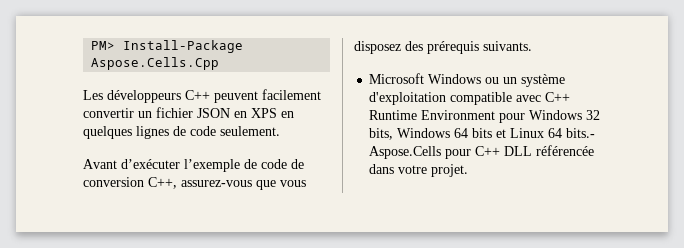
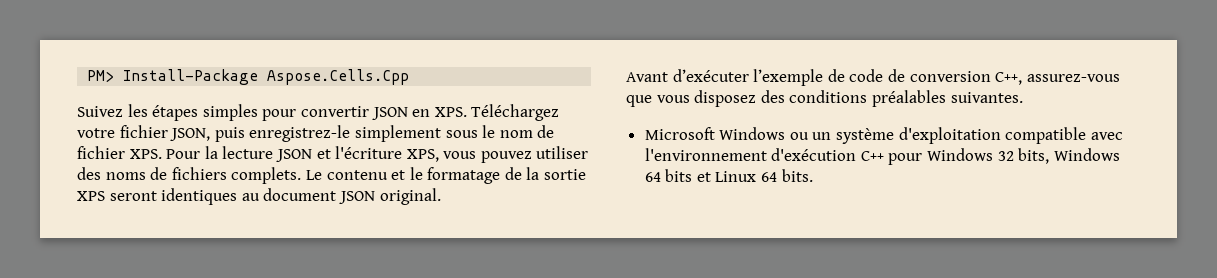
- Les développeurs C++ peuvent facilement convertir un fichier JSON en XPS en quelques lignes de code seulement.
+ Suivez les étapes simples pour convertir JSON en XPS. Téléchargez votre fichier JSON, puis enregistrez-le simplement sous le nom de fichier XPS. Pour la lecture JSON et l'écriture XPS, vous pouvez utiliser des noms de fichiers complets. Le contenu et le formatage de la sortie XPS seront identiques au document JSON original.
- Avant d’exécuter l’exemple de code de conversion C++, assurez-vous que vous disposez des prérequis suivants.
+ Avant d’exécuter l’exemple de code de conversion C++, assurez-vous que vous disposez des conditions préalables suivantes.
- Microsoft Windows ou un système d'exploitation compatible avec C++ Runtime Environment pour Windows 32 bits, Windows 64 bits et Linux 64 bits.- Aspose.Cells pour C++ DLL référencée dans votre projet.
+ Microsoft Windows ou un système d'exploitation compatible avec l'environnement d'exécution C++ pour Windows 32 bits, Windows 64 bits et Linux 64 bits.

